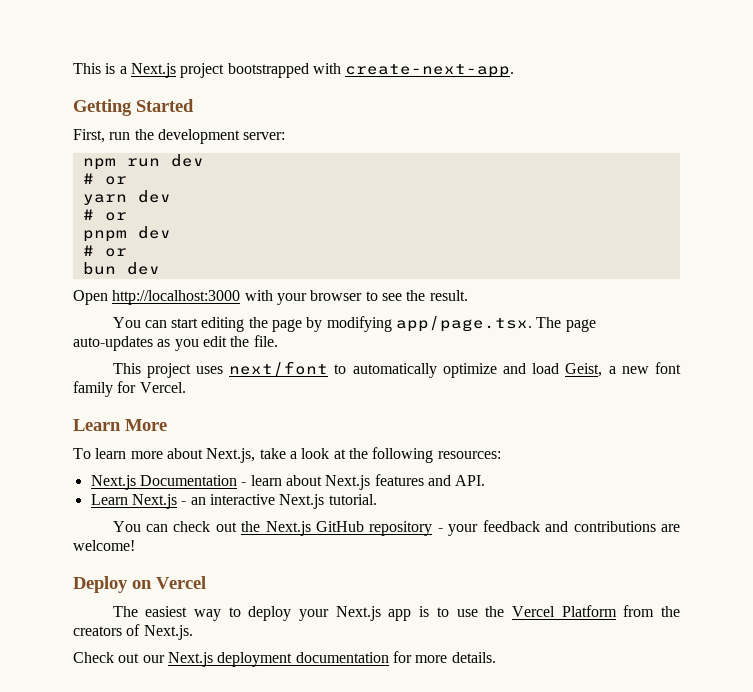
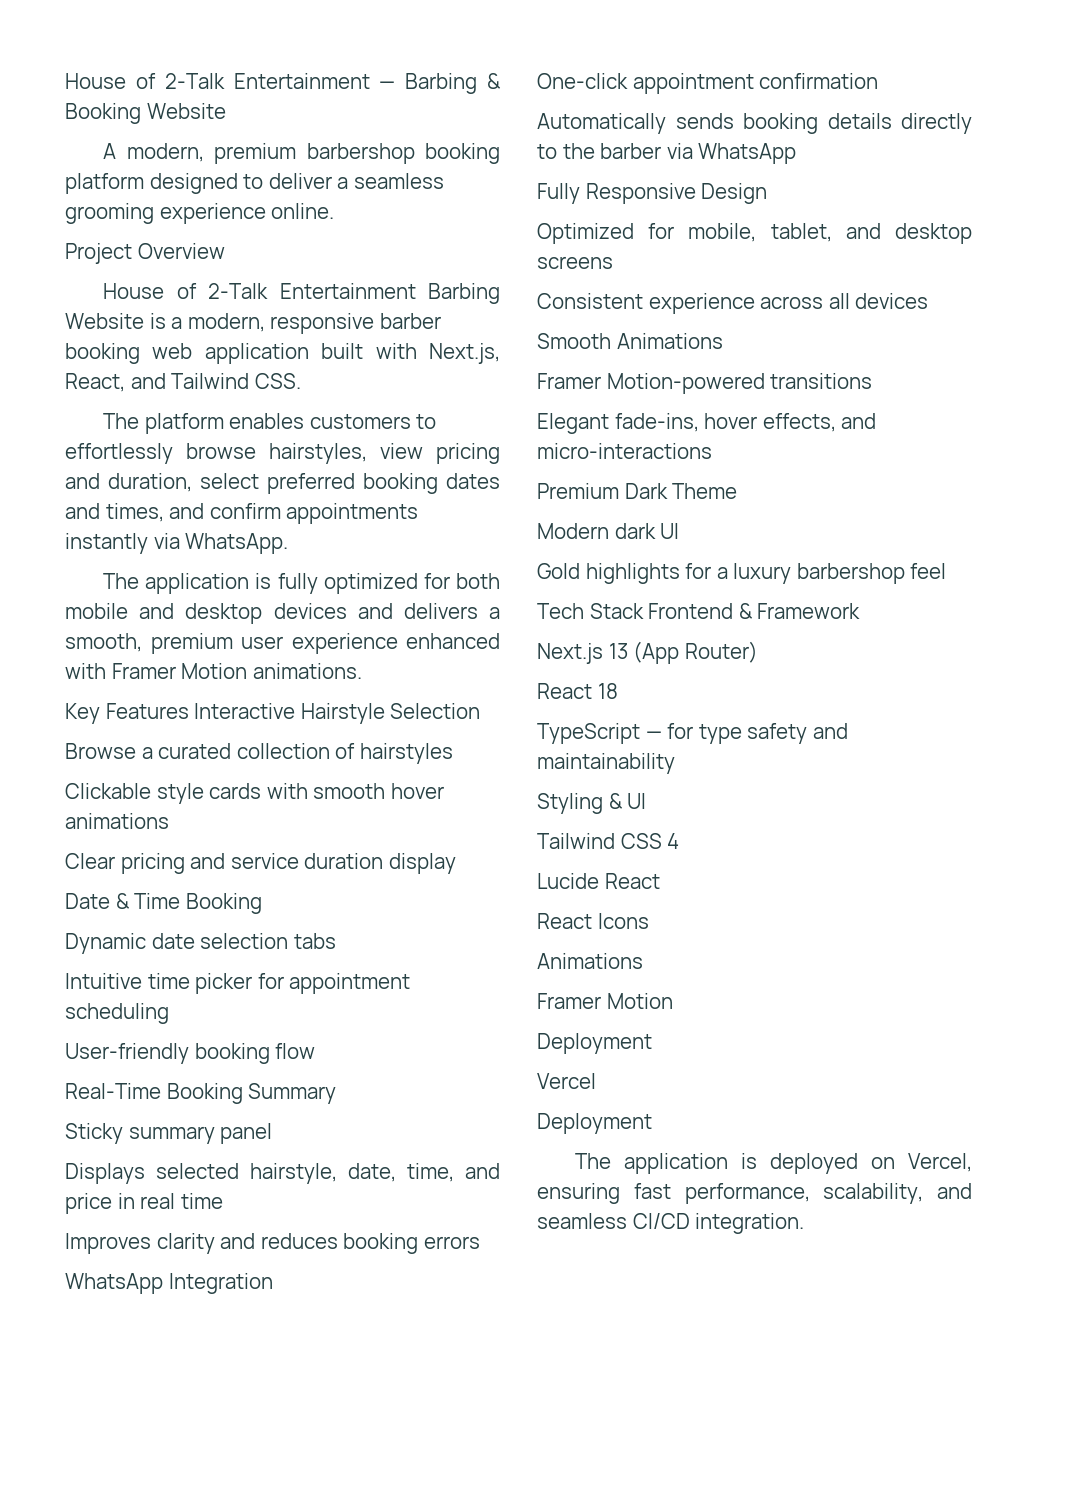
- This is a Next.js project bootstrapped with create-next-app.
- Getting Started
- First, run the development server:
- npm run dev
- # or
- yarn dev
- # or
- pnpm dev
- # or
- bun dev
- Open http://localhost:3000 with your browser to see the result.
- You can start editing the page by modifying app/page.tsx. The page auto-updates as you edit the file.
- This project uses next/font to automatically optimize and load Geist, a new font family for Vercel.
- Learn More
- To learn more about Next.js, take a look at the following resources:
- Next.js Documentation - learn about Next.js features and API.
- Learn Next.js - an interactive Next.js tutorial.
- You can check out the Next.js GitHub repository - your feedback and contributions are welcome!
- Deploy on Vercel
- The easiest way to deploy your Next.js app is to use the Vercel Platform from the creators of Next.js.
- Check out our Next.js deployment documentation for more details.
+ House of 2-Talk Entertainment — Barbing & Booking Website
+ A modern, premium barbershop booking platform designed to deliver a seamless grooming experience online.
+ Project Overview
+ House of 2-Talk Entertainment Barbing Website is a modern, responsive barber booking web application built with Next.js, React, and Tailwind CSS.
+ The platform enables customers to effortlessly browse hairstyles, view pricing and duration, select preferred booking dates and times, and confirm appointments instantly via WhatsApp.
+ The application is fully optimized for both mobile and desktop devices and delivers a smooth, premium user experience enhanced with Framer Motion animations.
+ Key Features Interactive Hairstyle Selection
+ Browse a curated collection of hairstyles
+ Clickable style cards with smooth hover animations
+ Clear pricing and service duration display
+ Date & Time Booking
+ Dynamic date selection tabs
+ Intuitive time picker for appointment scheduling
+ User-friendly booking flow
+ Real-Time Booking Summary
+ Sticky summary panel
+ Displays selected hairstyle, date, time, and price in real time
+ Improves clarity and reduces booking errors
+ WhatsApp Integration
+ One-click appointment confirmation
+ Automatically sends booking details directly to the barber via WhatsApp
+ Fully Responsive Design
+ Optimized for mobile, tablet, and desktop screens
+ Consistent experience across all devices
+ Smooth Animations
+ Framer Motion-powered transitions
+ Elegant fade-ins, hover effects, and micro-interactions
+ Premium Dark Theme
+ Modern dark UI
+ Gold highlights for a luxury barbershop feel
+ Tech Stack Frontend & Framework
+ Next.js 13 (App Router)
+ React 18
+ TypeScript — for type safety and maintainability
+ Styling & UI
+ Tailwind CSS 4
+ Lucide React
+ React Icons
+ Animations
+ Framer Motion
+ Deployment
+ Vercel
+ Deployment
+ The application is deployed on Vercel, ensuring fast performance, scalability, and seamless CI/CD integration.

